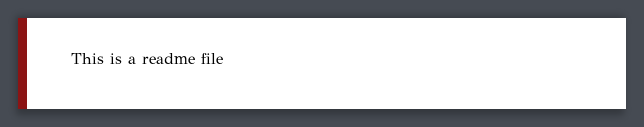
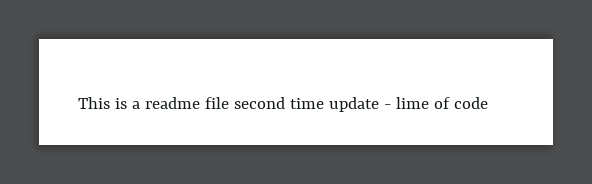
- This is a readme file
+ This is a readme file second time update - lime of code

